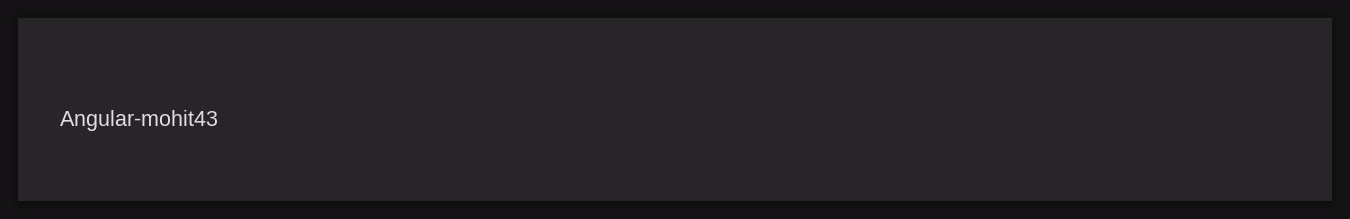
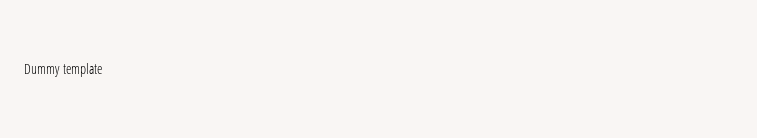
- Angular-mohit43
+ Dummy template

